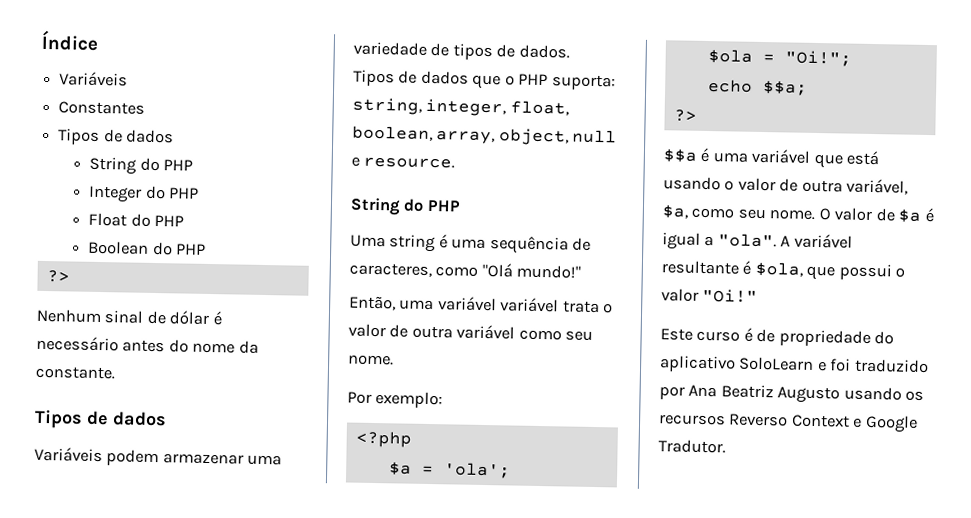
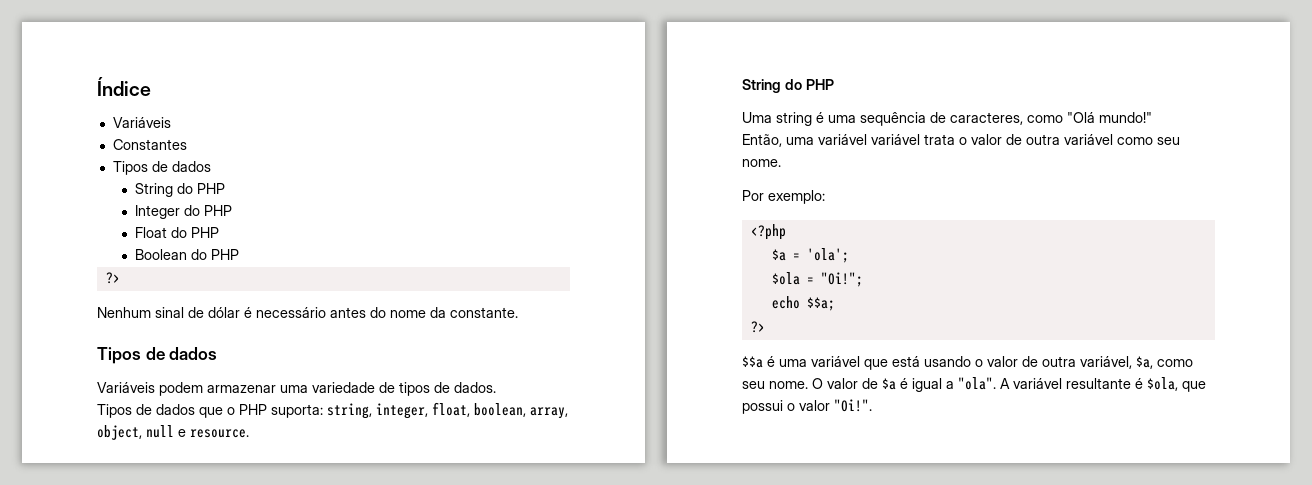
- A variável resultante é $ola, que possui o valor "Oi!"
- Este curso é de propriedade do aplicativo SoloLearn e foi traduzido por Ana Beatriz Augusto usando os recursos Reverso Context e Google Tradutor.
+ A variável resultante é $ola, que possui o valor "Oi!".

